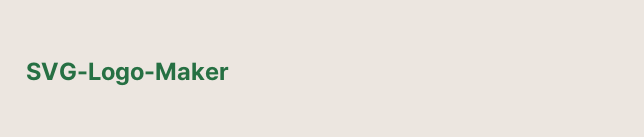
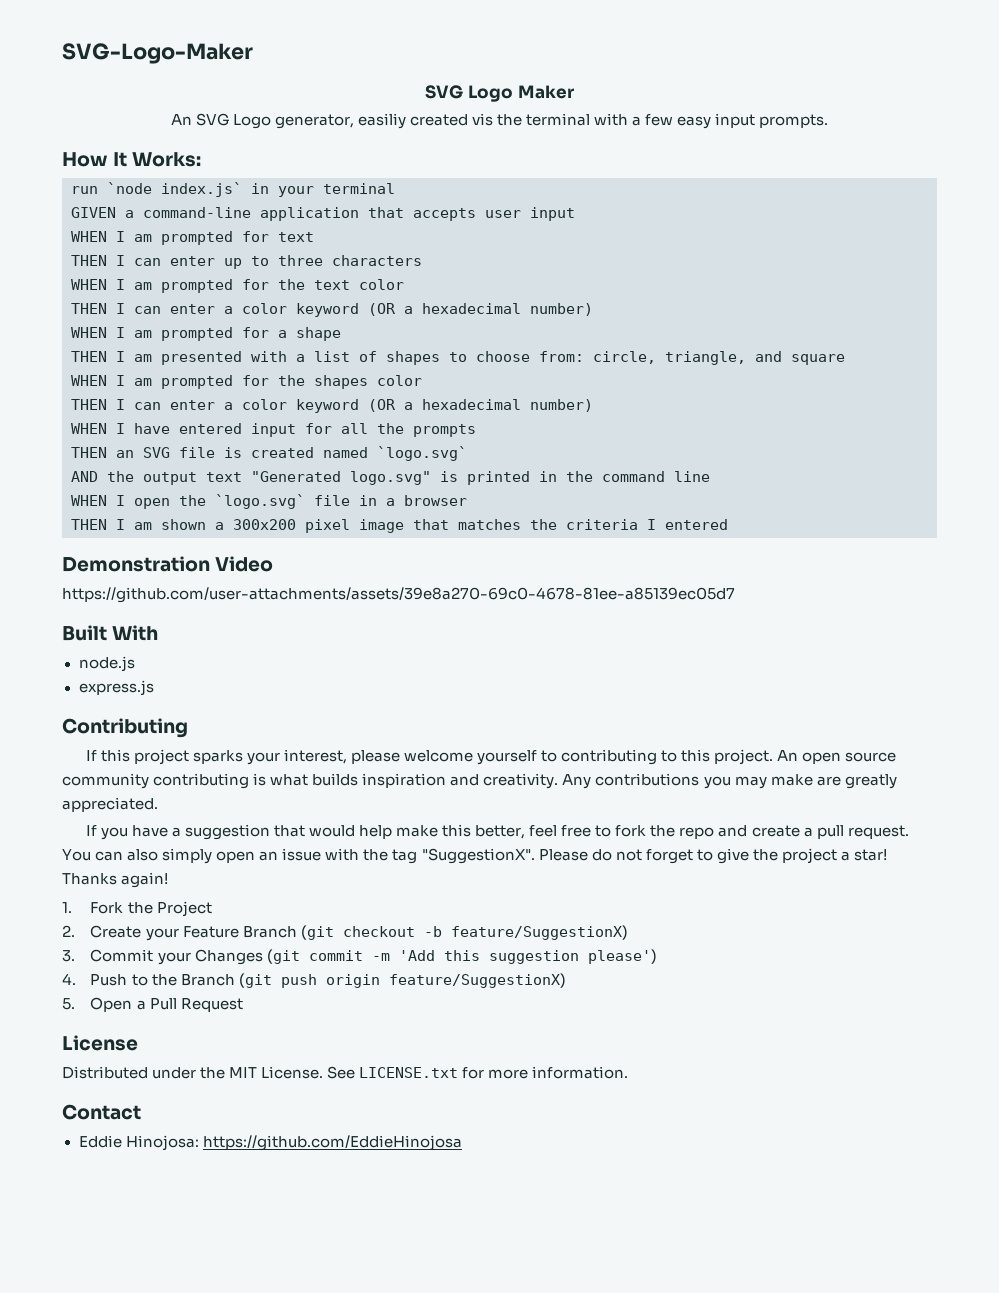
+ SVG Logo Maker
+ An SVG Logo generator, easiliy created vis the terminal with a few easy input prompts.
+ How It Works:
+ run `node index.js` in your terminal
+ GIVEN a command-line application that accepts user input
+ WHEN I am prompted for text
+ THEN I can enter up to three characters
+ WHEN I am prompted for the text color
+ THEN I can enter a color keyword (OR a hexadecimal number)
+ WHEN I am prompted for a shape
+ THEN I am presented with a list of shapes to choose from: circle, triangle, and square
+ WHEN I am prompted for the shapes color
+ THEN I can enter a color keyword (OR a hexadecimal number)
+ WHEN I have entered input for all the prompts
+ THEN an SVG file is created named `logo.svg`
+ AND the output text "Generated logo.svg" is printed in the command line
+ WHEN I open the `logo.svg` file in a browser
+ THEN I am shown a 300x200 pixel image that matches the criteria I entered
+ Demonstration Video
+ https://github.com/user-attachments/assets/39e8a270-69c0-4678-81ee-a85139ec05d7
+ Built With
+ node.js
+ express.js
+ Contributing
+ If this project sparks your interest, please welcome yourself to contributing to this project. An open source community contributing is what builds inspiration and creativity. Any contributions you may make are greatly appreciated.
+ If you have a suggestion that would help make this better, feel free to fork the repo and create a pull request. You can also simply open an issue with the tag "SuggestionX". Please do not forget to give the project a star! Thanks again!
+ 1. Fork the Project
+ 2. Create your Feature Branch (git checkout -b feature/SuggestionX)
+ 3. Commit your Changes (git commit -m 'Add this suggestion please')
+ 4. Push to the Branch (git push origin feature/SuggestionX)
+ 5. Open a Pull Request
+ License
+ Distributed under the MIT License. See LICENSE.txt for more information.
+ Contact
+ Eddie Hinojosa: https://github.com/EddieHinojosa

